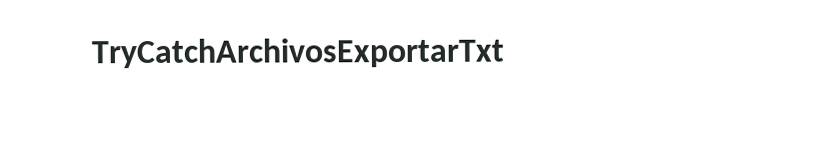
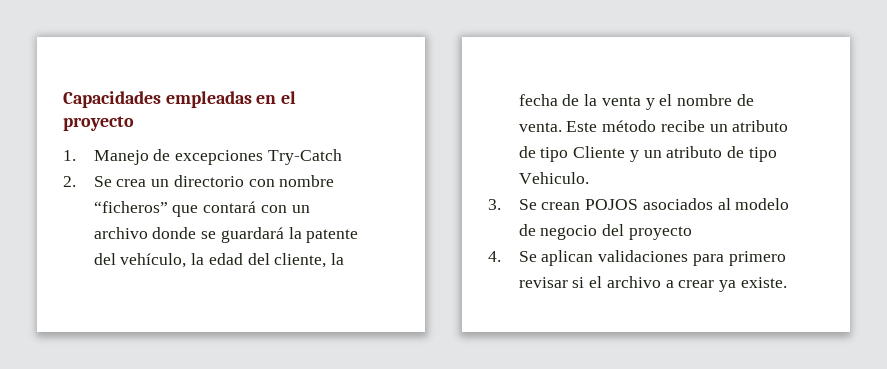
- TryCatchArchivosExportarTxt
+ Capacidades empleadas en el proyecto
+ 1. Manejo de excepciones Try-Catch
+ 2. Se crea un directorio con nombre “ficheros” que contará con un archivo donde se guardará la patente del vehículo, la edad del cliente, la fecha de la venta y el nombre de venta. Este método recibe un atributo de tipo Cliente y un atributo de tipo Vehiculo.
+ 3. Se crean POJOS asociados al modelo de negocio del proyecto
+ 4. Se aplican validaciones para primero revisar si el archivo a crear ya existe.

